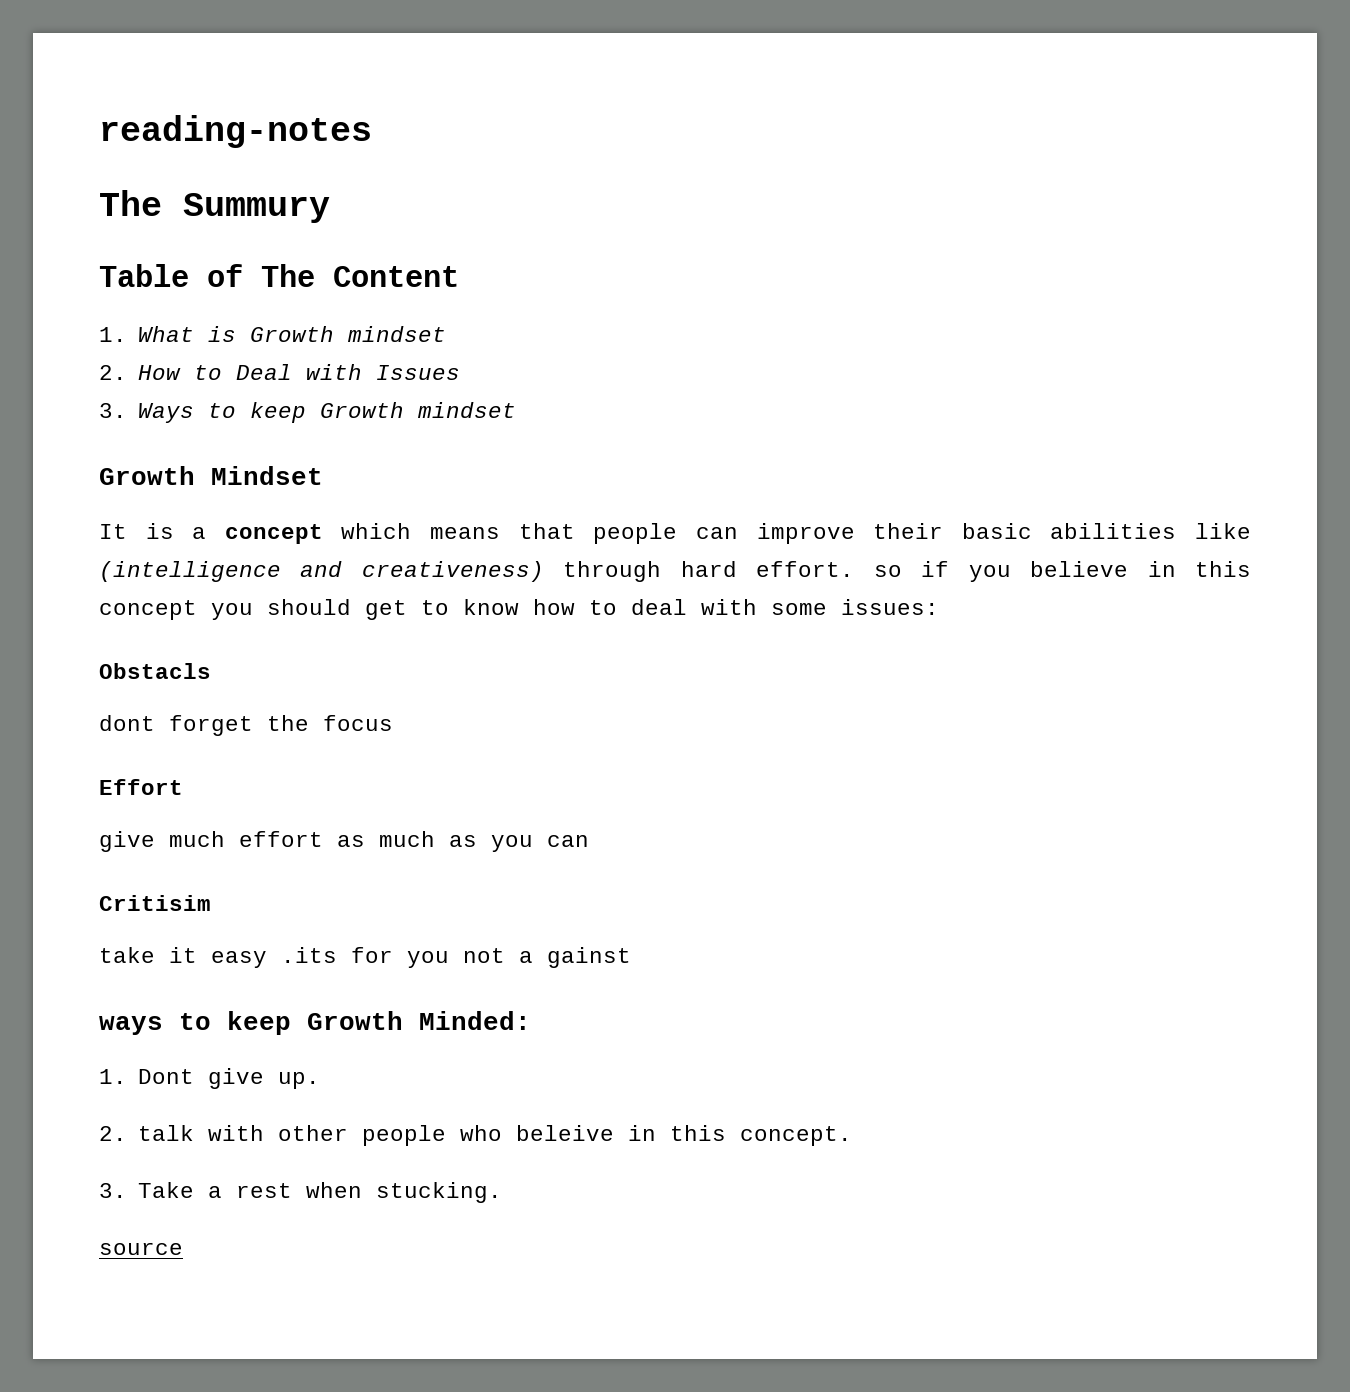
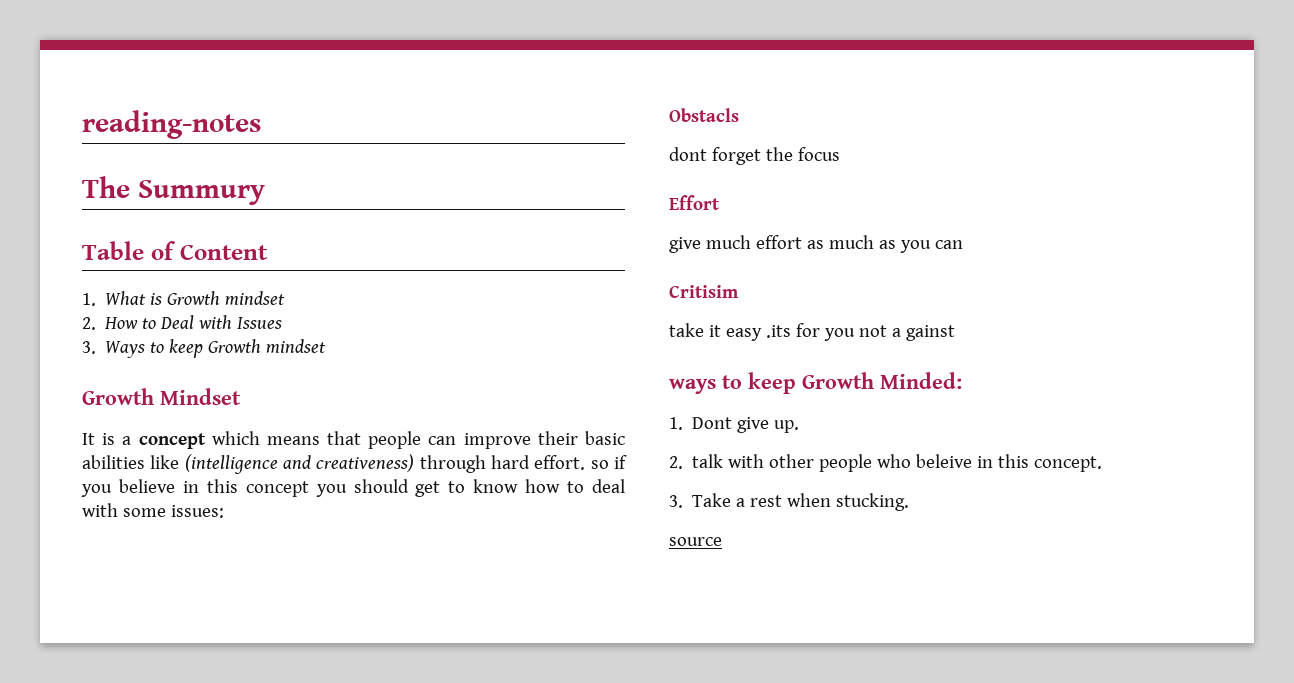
- Table of The Content
+ Table of Content

